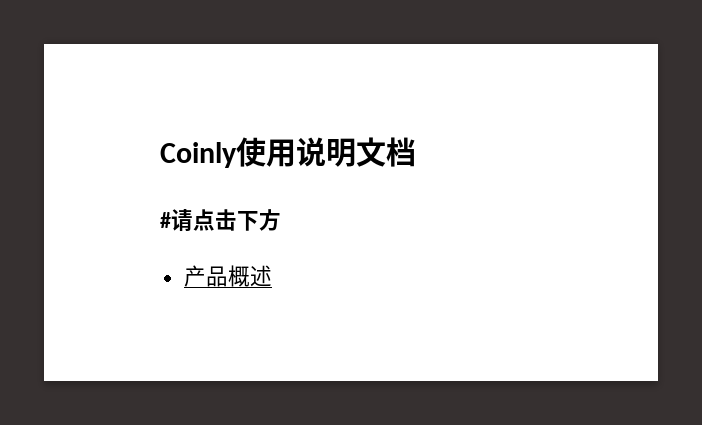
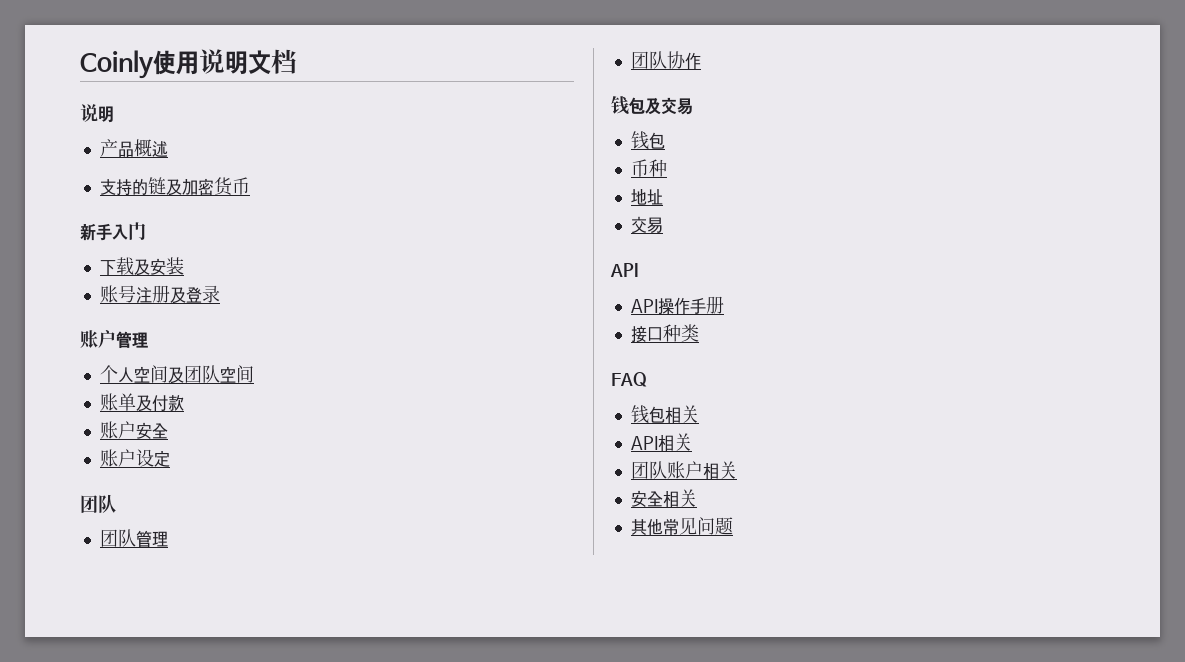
  Coinly使用说明文档
- #请点击下方
+ 说明
+ 支持的链及加密货币
+ 新手入门
+ 下载及安装
+ 账号注册及登录
+ 账户管理
+ 个人空间及团队空间
+ 账单及付款
+ 账户安全
+ 账户设定
+ 团队
+ 团队管理
+ 团队协作
+ 钱包及交易
+ 钱包
+ 币种
+ 地址
+ 交易
+ API
+ API操作手册
+ 接口种类
+ FAQ
+ 钱包相关
+ API相关
+ 团队账户相关
+ 安全相关
+ 其他常见问题

